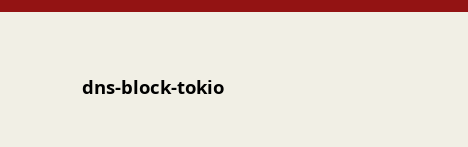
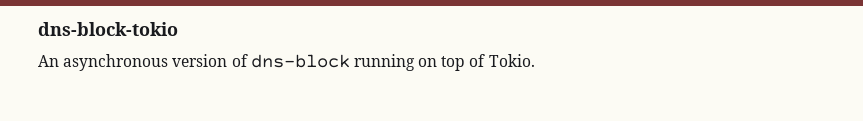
+ An asynchronous version of dns-block running on top of Tokio.

